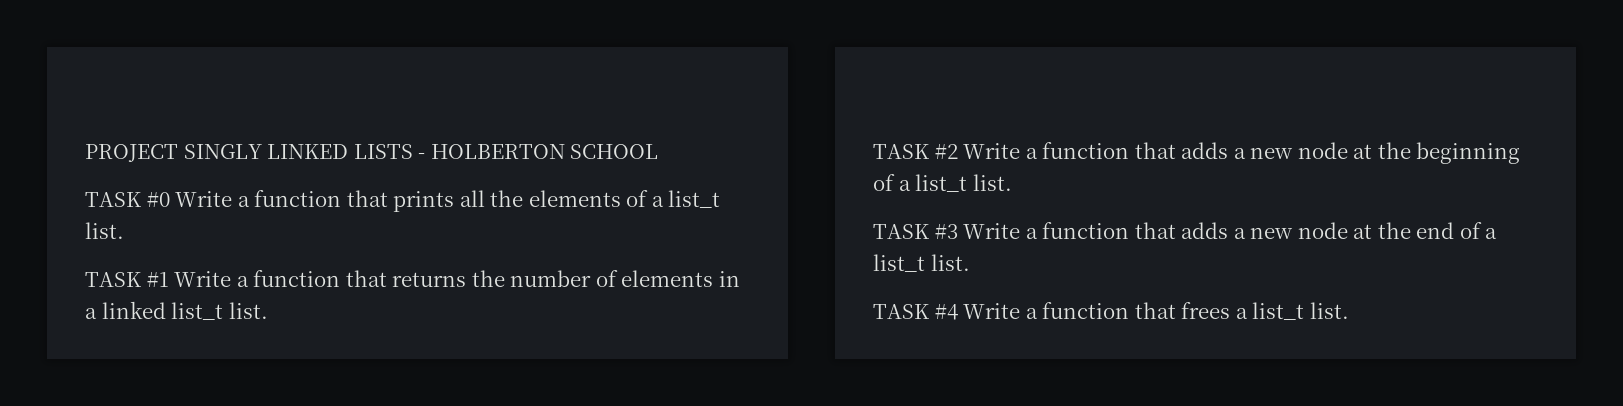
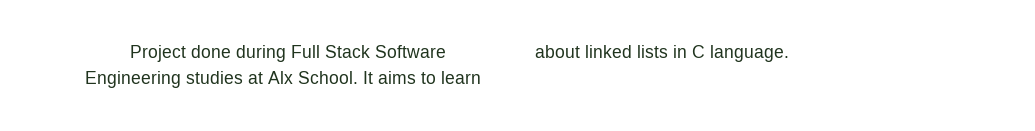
- PROJECT SINGLY LINKED LISTS - HOLBERTON SCHOOL
- TASK #0 Write a function that prints all the elements of a list_t list.
- TASK #1 Write a function that returns the number of elements in a linked list_t list.
- TASK #2 Write a function that adds a new node at the beginning of a list_t list.
- TASK #3 Write a function that adds a new node at the end of a list_t list.
- TASK #4 Write a function that frees a list_t list.
+ Project done during Full Stack Software Engineering studies at Alx School. It aims to learn about linked lists in C language.

